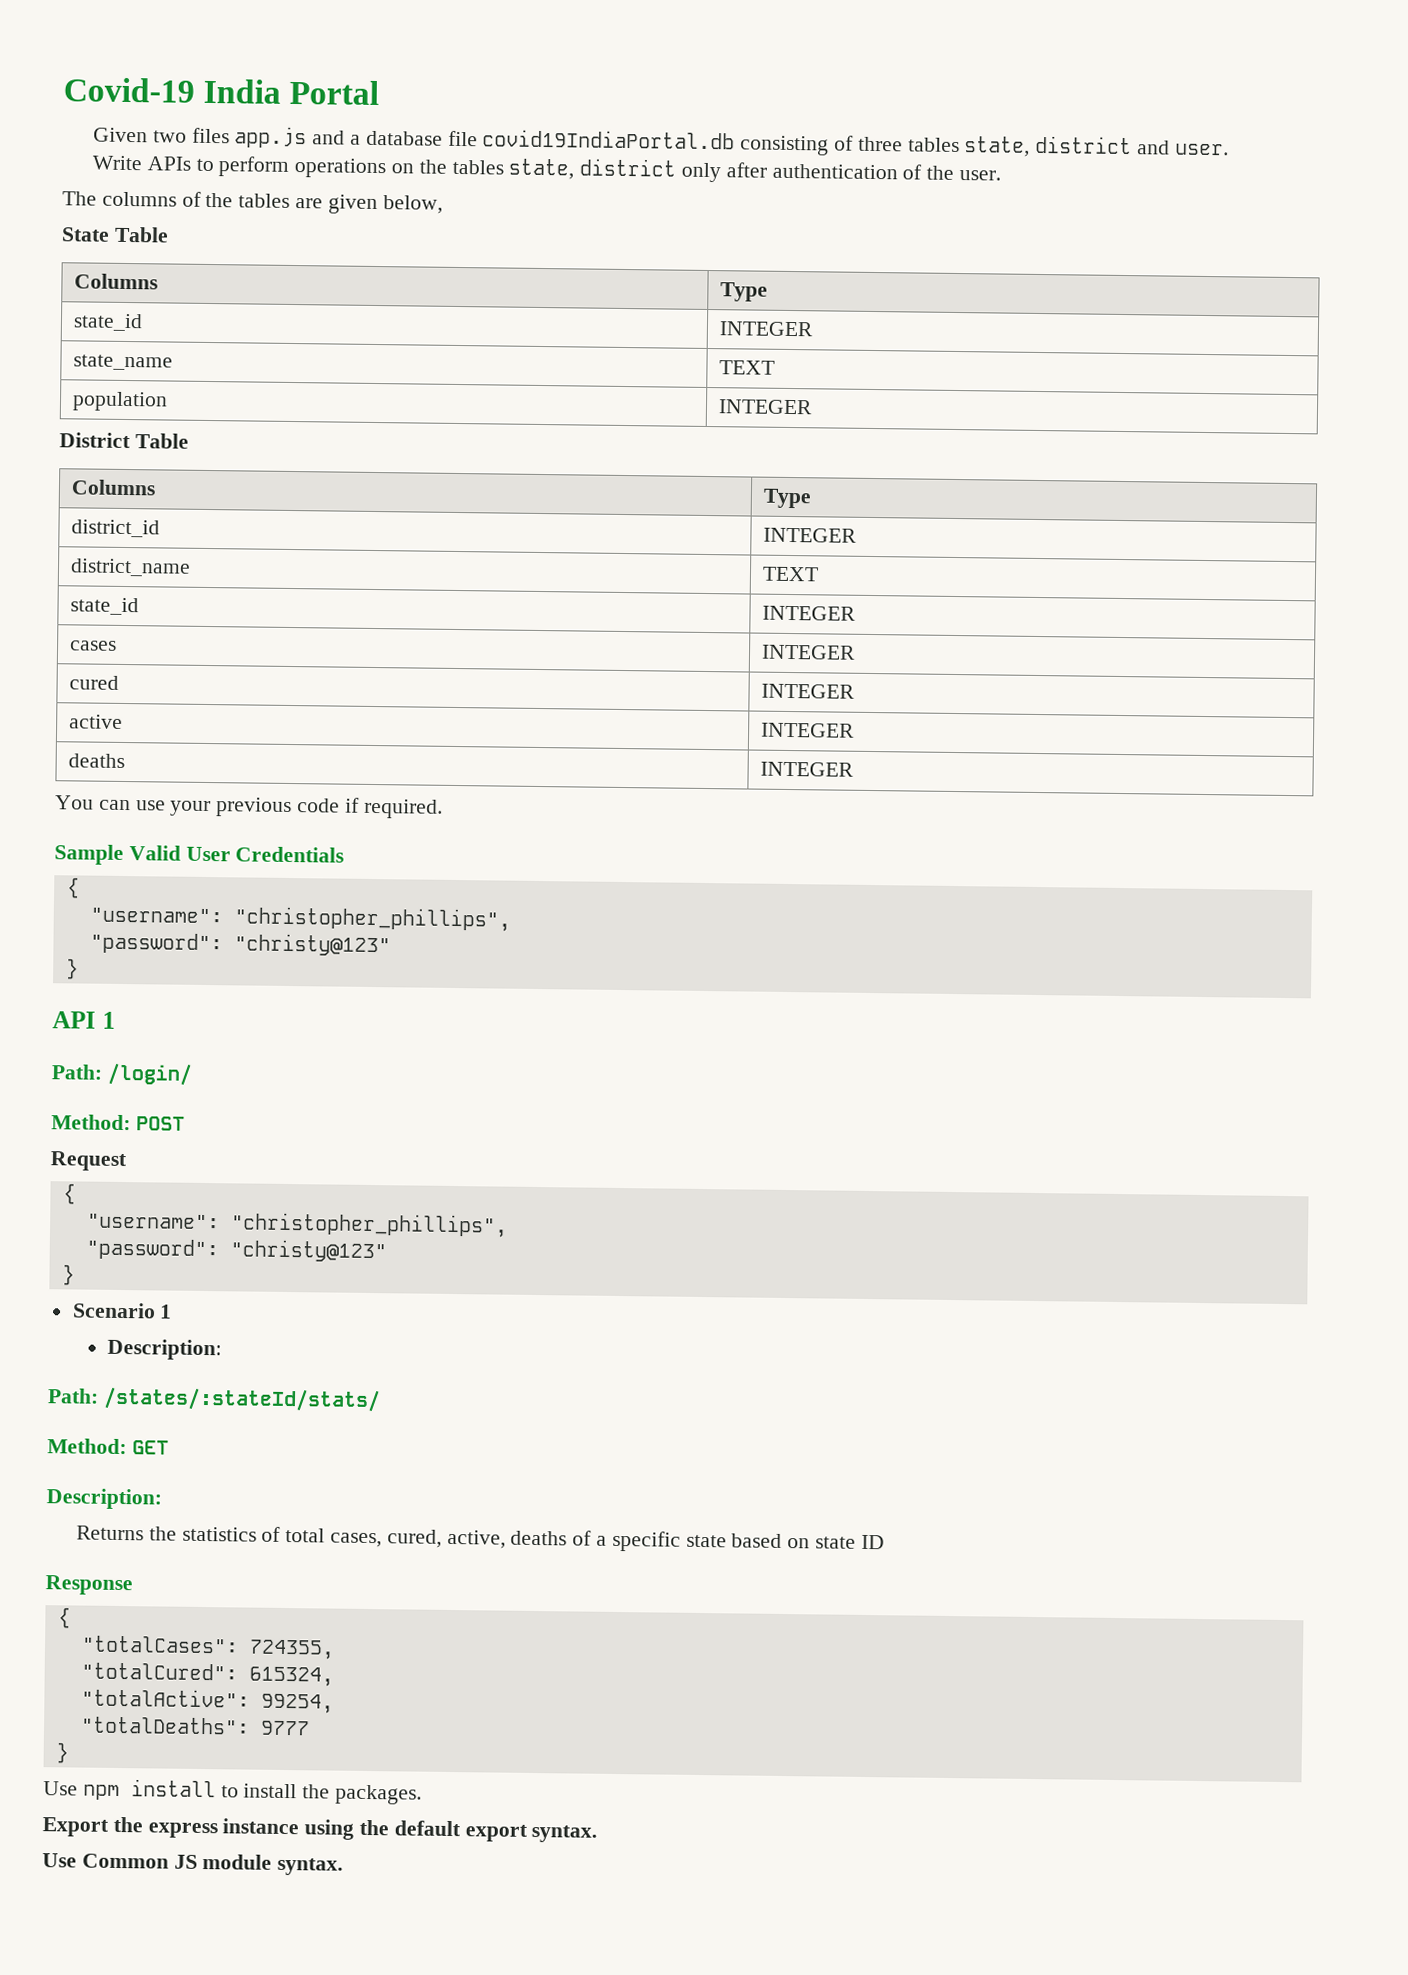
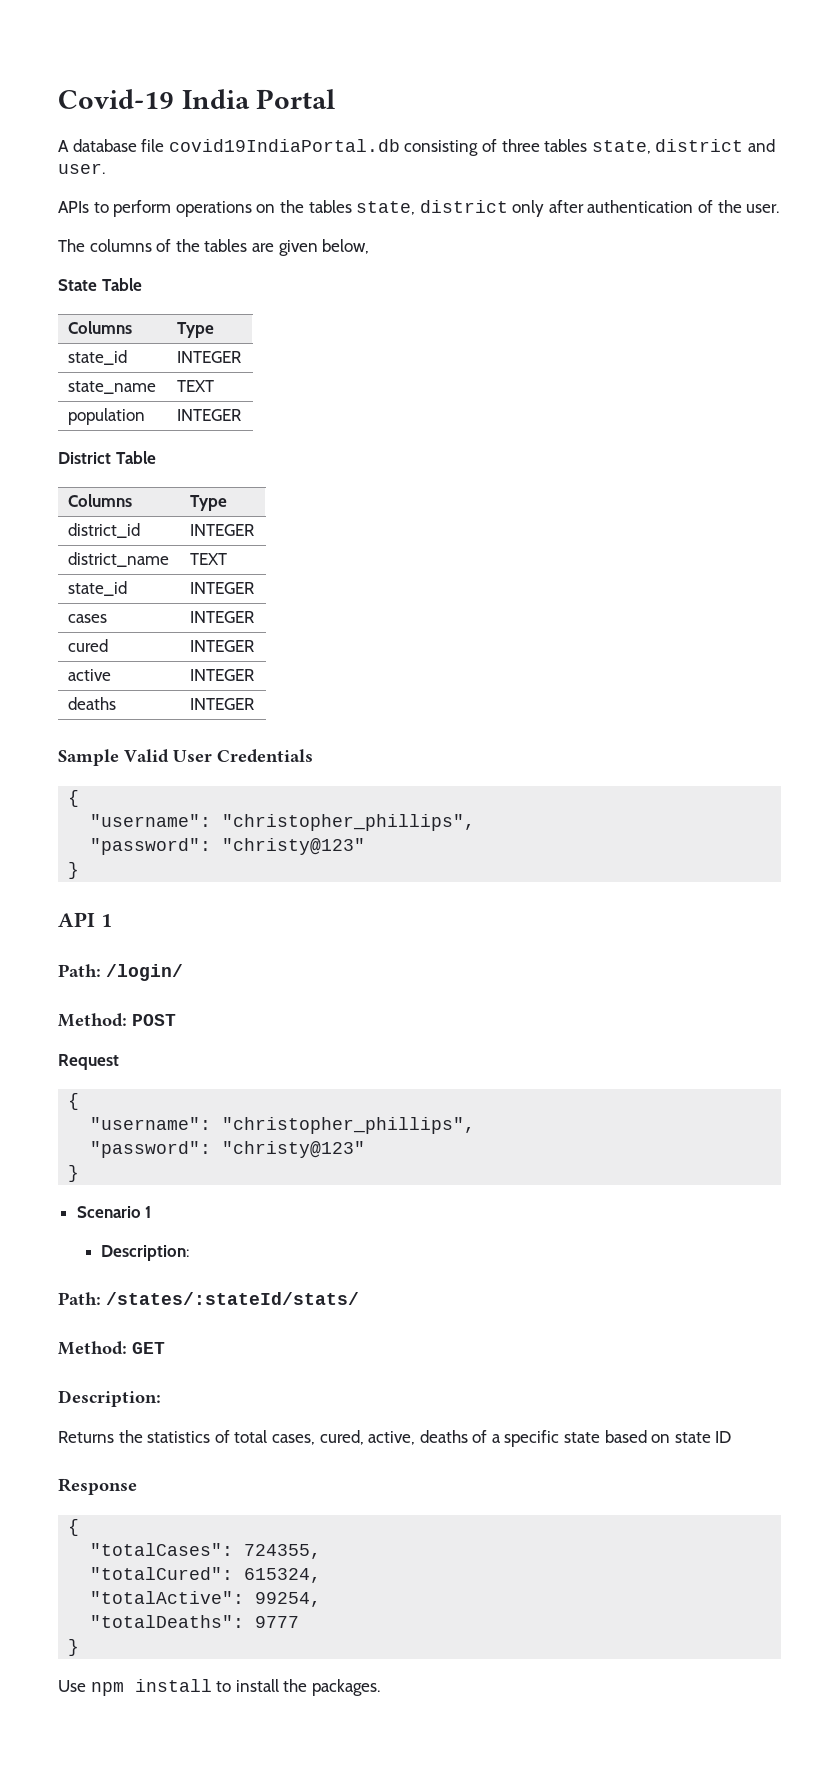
- Given two files app.js and a database file covid19IndiaPortal.db consisting of three tables state, district and user.
+ A database file covid19IndiaPortal.db consisting of three tables state, district and user.
- Write APIs to perform operations on the tables state, district only after authentication of the user.
+ APIs to perform operations on the tables state, district only after authentication of the user.
- You can use your previous code if required.
- Export the express instance using the default export syntax.
- Use Common JS module syntax.

